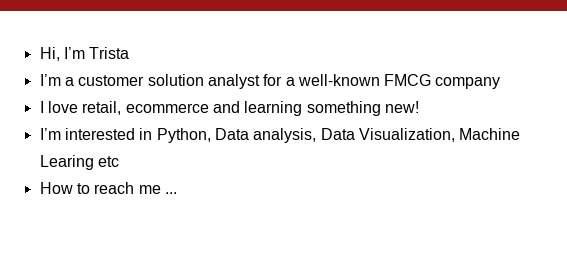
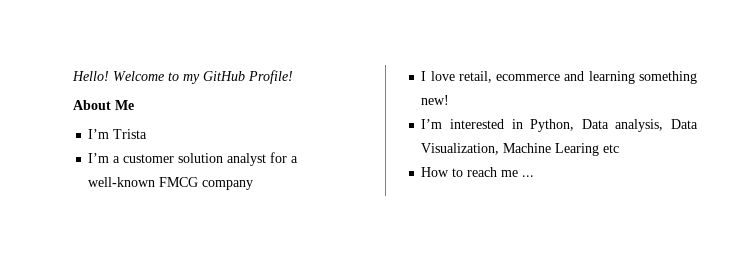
- Hi, I’m Trista
+ Hello! Welcome to my GitHub Profile!
+ About Me
+ I’m Trista

